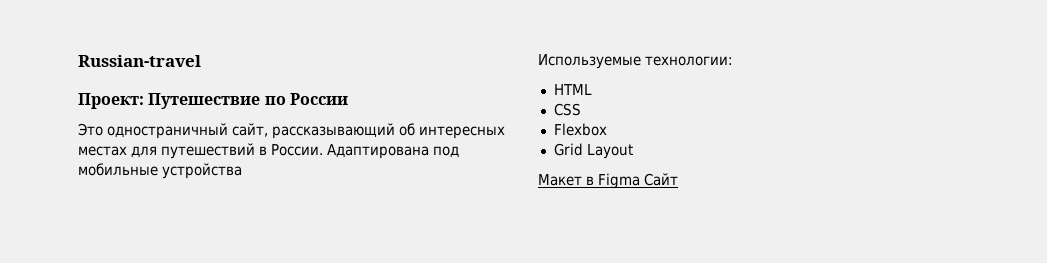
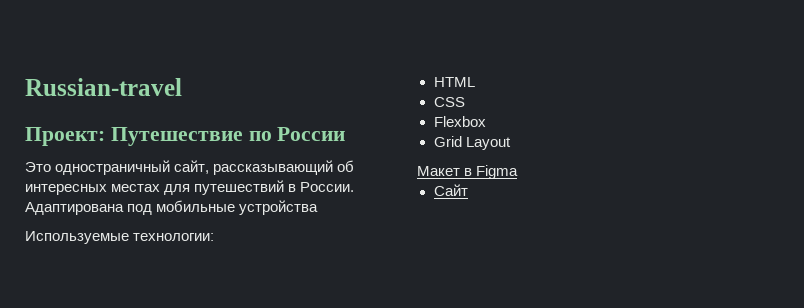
- Макет в Figma Сайт
+ Макет в Figma
+ Сайт

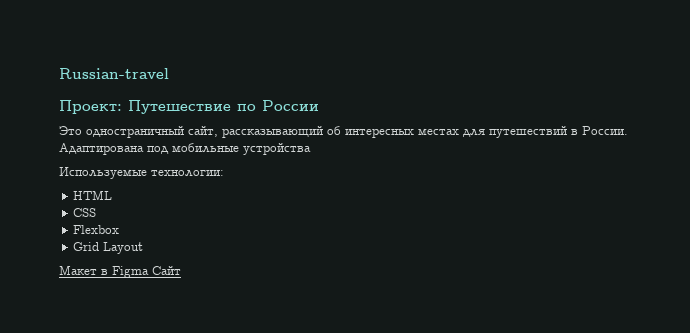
- Макет в Figma
- Сайт
+ Макет в Figma Сайт

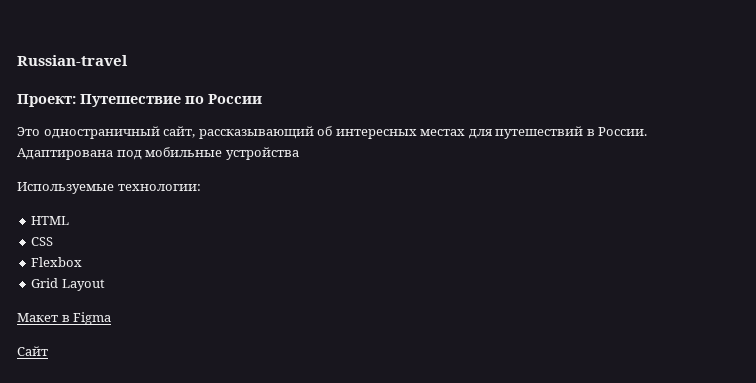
- Макет в Figma Сайт
+ Макет в Figma
+ Сайт

